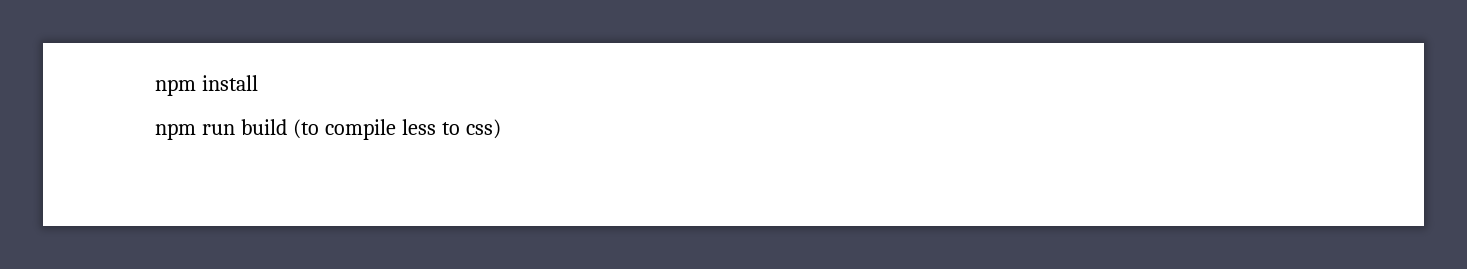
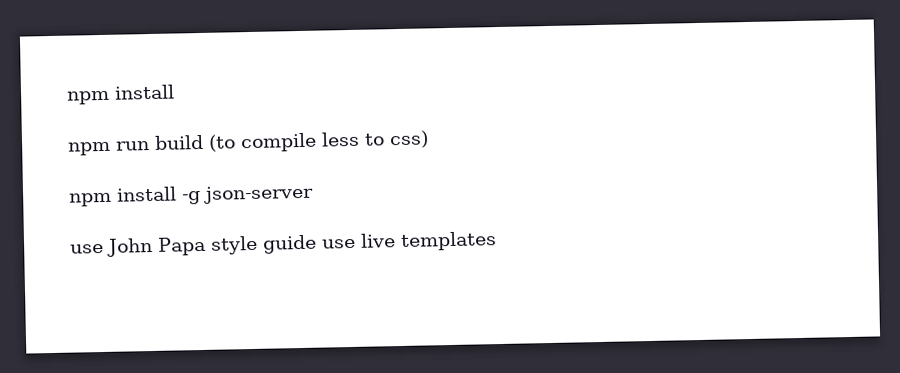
+ npm install -g json-server
+ use John Papa style guide use live templates

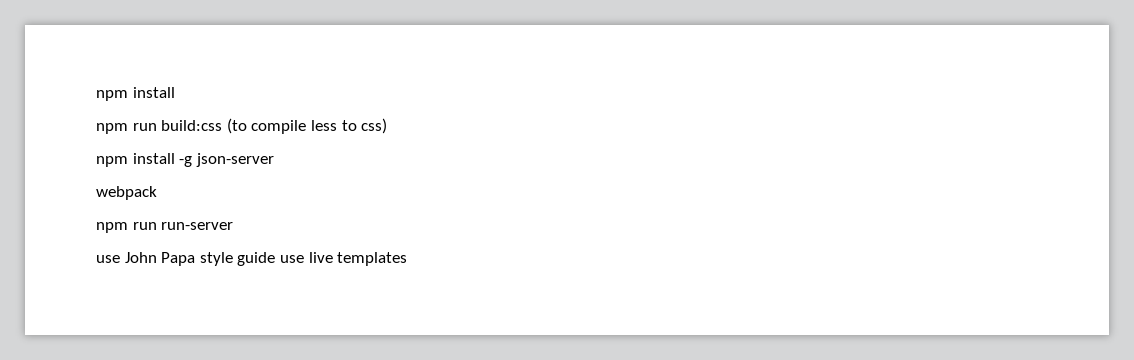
- npm run build (to compile less to css)
+ npm run build:css (to compile less to css)
+ webpack
+ npm run run-server

